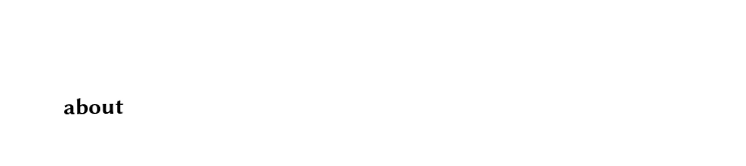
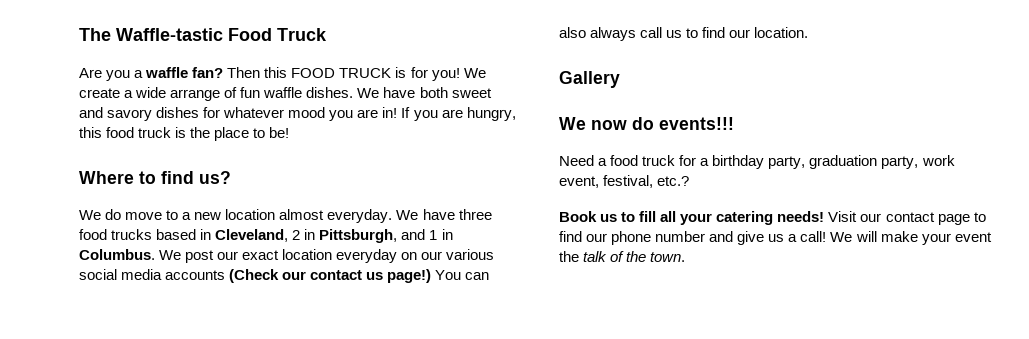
- about
+ The Waffle-tastic Food Truck
+ Are you a waffle fan? Then this FOOD TRUCK is for you! We create a wide arrange of fun waffle dishes. We have both sweet and savory dishes for whatever mood you are in! If you are hungry, this food truck is the place to be!
+ Where to find us?
+ We do move to a new location almost everyday. We have three food trucks based in Cleveland, 2 in Pittsburgh, and 1 in Columbus. We post our exact location everyday on our various social media accounts (Check our contact us page!) You can also always call us to find our location.
+ Gallery
+ We now do events!!!
+ Need a food truck for a birthday party, graduation party, work event, festival, etc.?
+ Book us to fill all your catering needs! Visit our contact page to find our phone number and give us a call! We will make your event the talk of the town.

